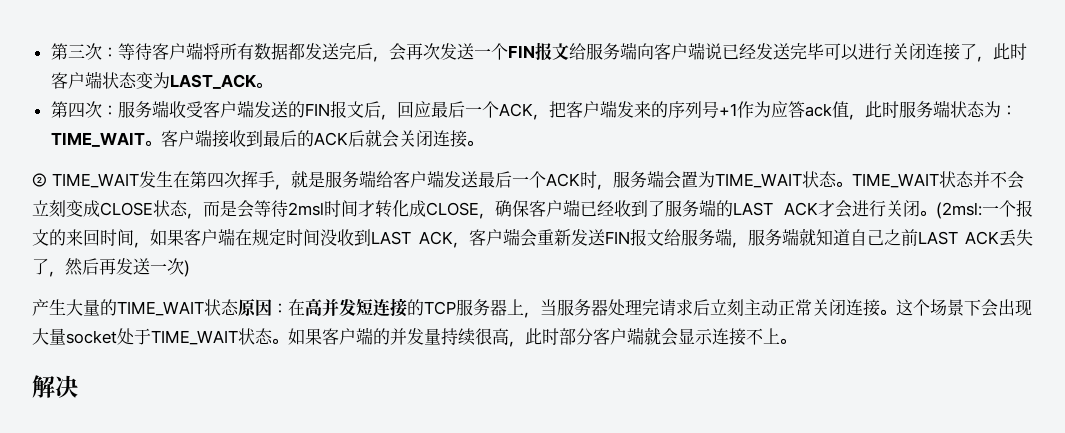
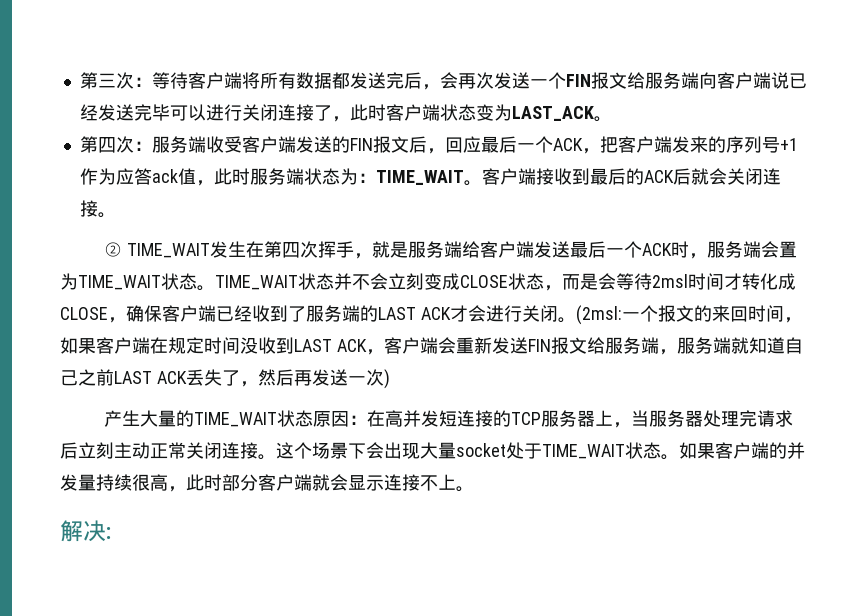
- 解决
+ 解决:

